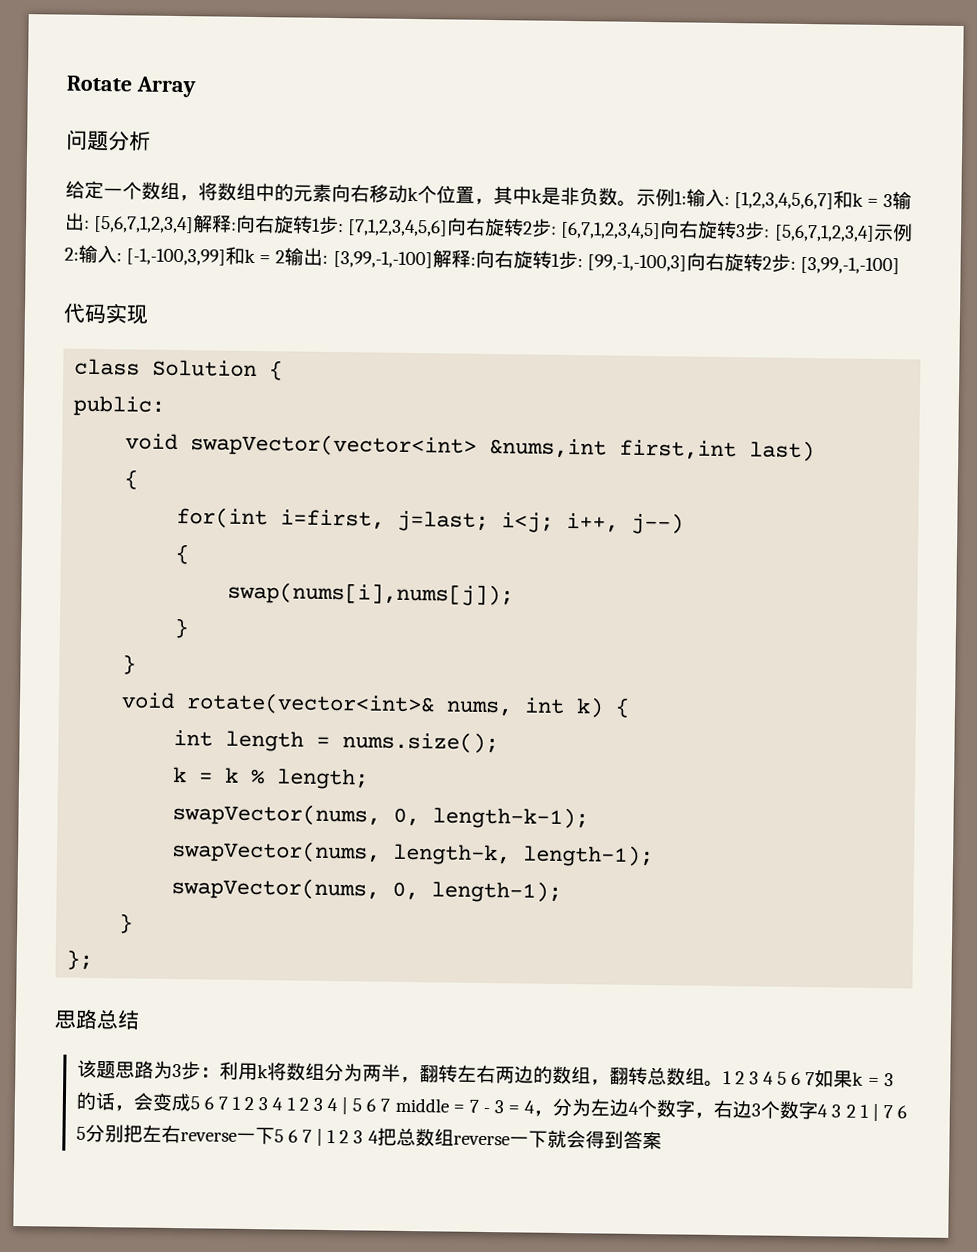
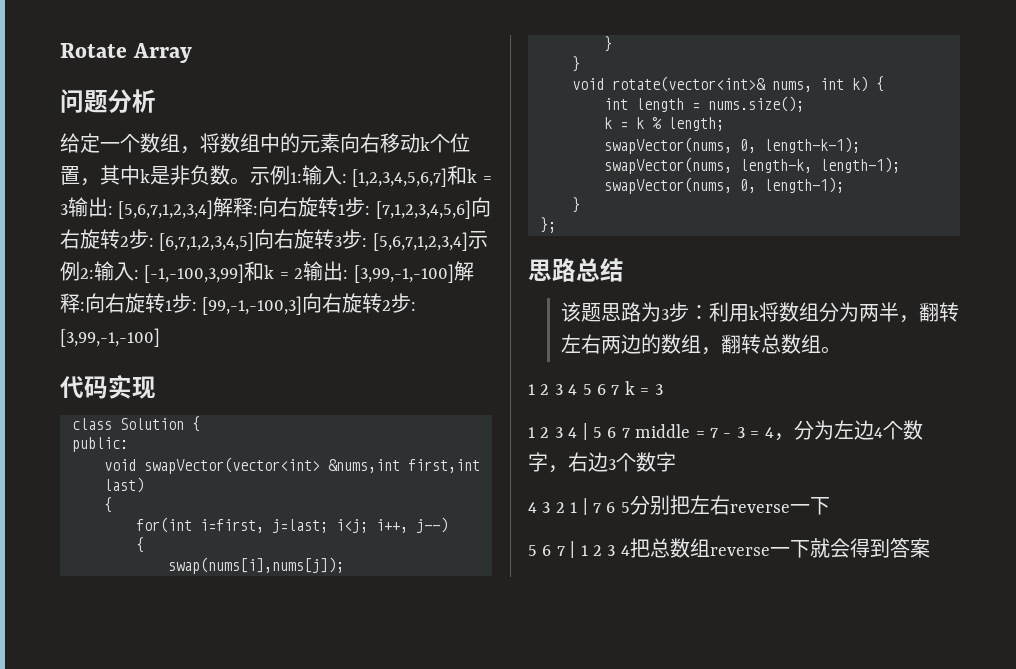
- 利用k将数组分为两半，翻转左右两边的数组，翻转总数组。1 2 3 4 5 6 7如果k = 3的话，会变成5 6 7 1 2 3 4 1 2 3 4 | 5 6 7 middle = 7 - 3 = 4，分为左边4个数字，右边3个数字4 3 2 1 | 7 6 5分别把左右reverse一下5 6 7 | 1 2 3 4把总数组reverse一下就会得到答案
+ 利用k将数组分为两半，翻转左右两边的数组，翻转总数组。
+ 1 2 3 4 5 6 7 k = 3
+ 1 2 3 4 | 5 6 7 middle = 7 - 3 = 4，分为左边4个数字，右边3个数字
+ 4 3 2 1 | 7 6 5分别把左右reverse一下
+ 5 6 7 | 1 2 3 4把总数组reverse一下就会得到答案

